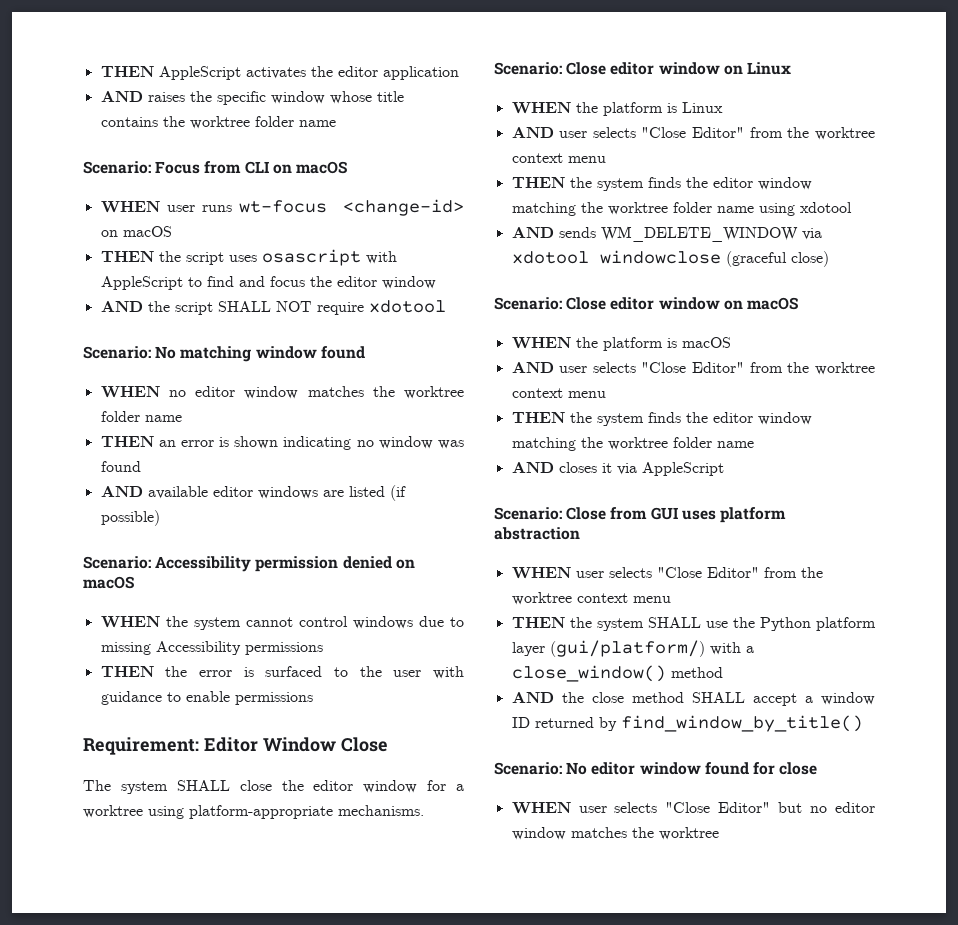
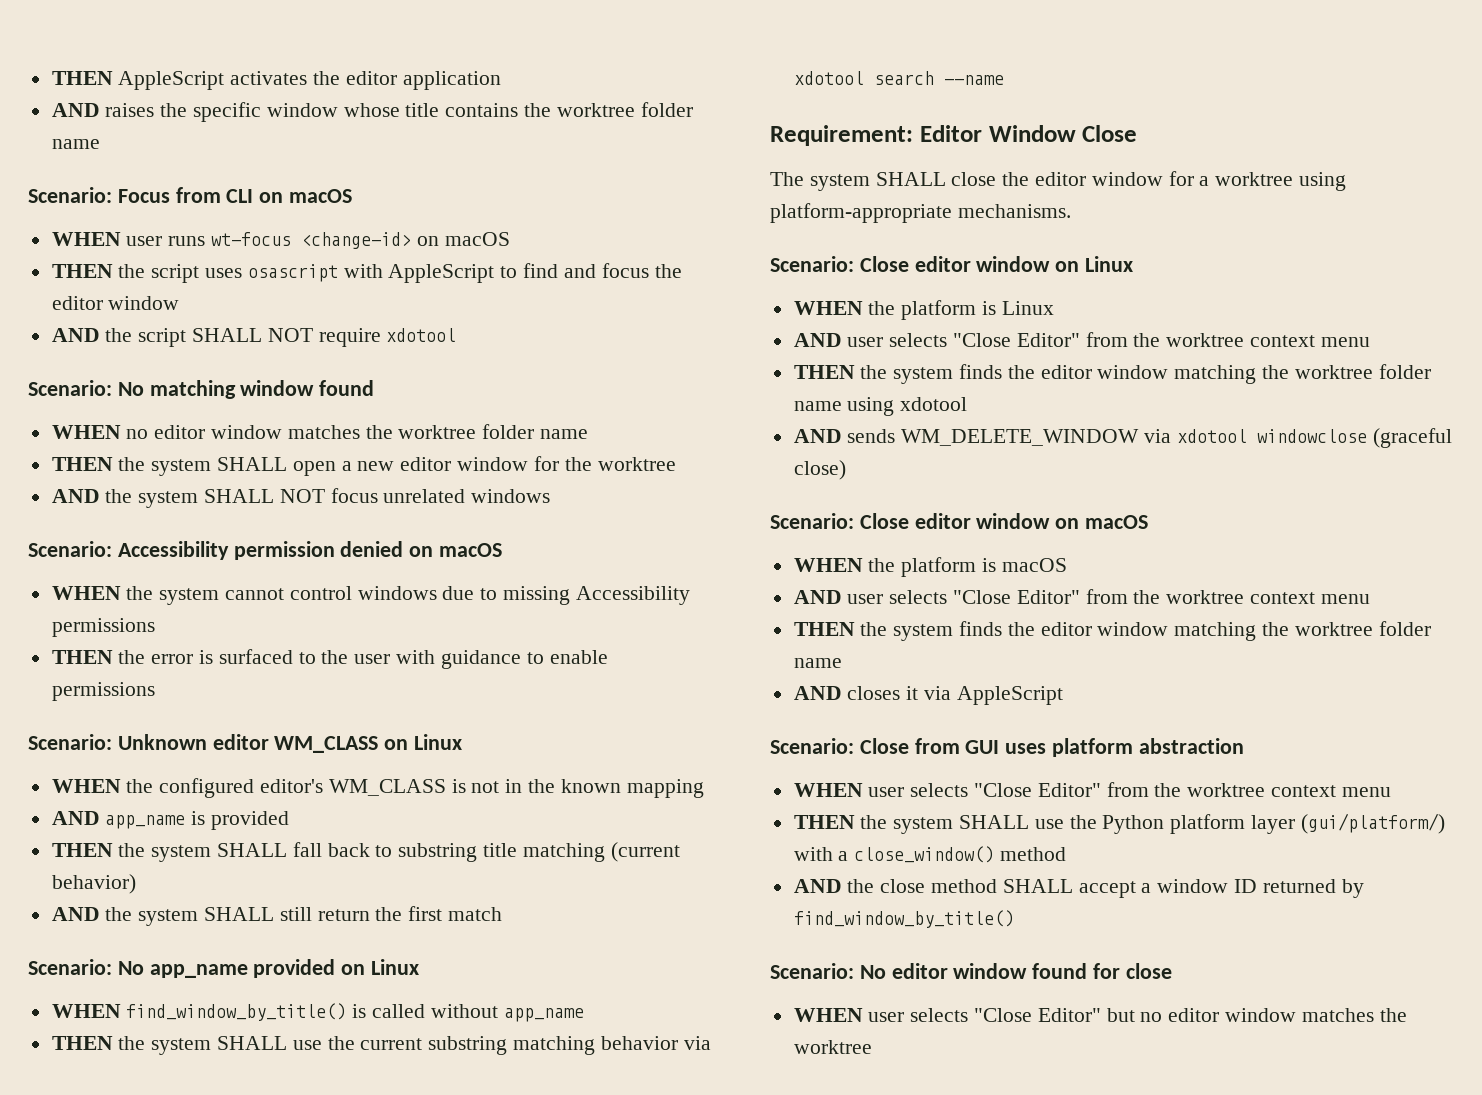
- THEN an error is shown indicating no window was found
- AND available editor windows are listed (if possible)
+ THEN the system SHALL open a new editor window for the worktree
+ AND the system SHALL NOT focus unrelated windows
+ Scenario: Unknown editor WM_CLASS on Linux
+ WHEN the configured editor's WM_CLASS is not in the known mapping
+ AND app_name is provided
+ THEN the system SHALL fall back to substring title matching (current behavior)
+ AND the system SHALL still return the first match
+ Scenario: No app_name provided on Linux
+ WHEN find_window_by_title() is called without app_name
+ THEN the system SHALL use the current substring matching behavior via xdotool search --name

